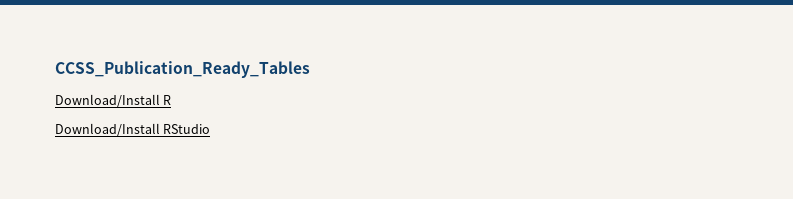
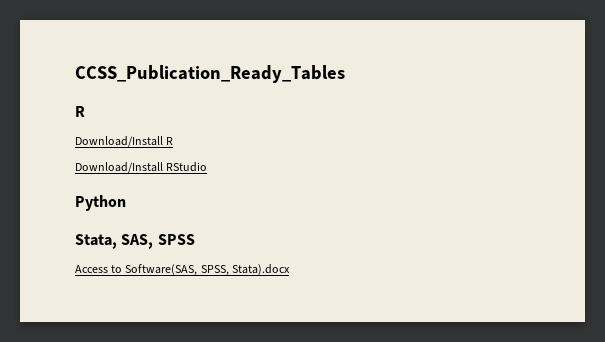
  CCSS_Publication_Ready_Tables
+ R
+ Python
+ Stata, SAS, SPSS
+ Access to Software(SAS, SPSS, Stata).docx

